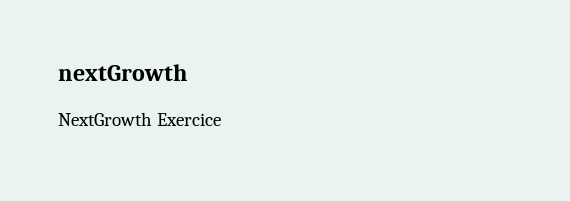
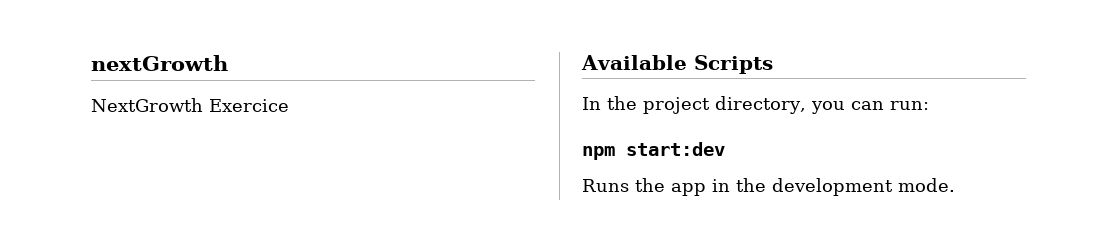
+ Available Scripts
+ In the project directory, you can run:
+ npm start:dev
+ Runs the app in the development mode.

